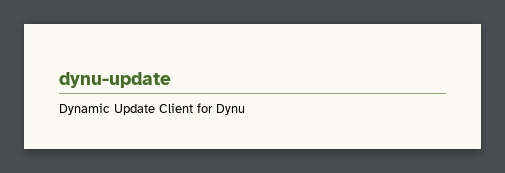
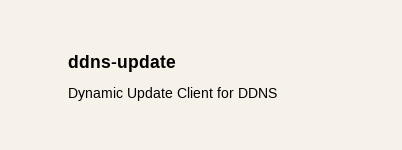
- dynu-update
+ ddns-update
- Dynamic Update Client for Dynu
+ Dynamic Update Client for DDNS

